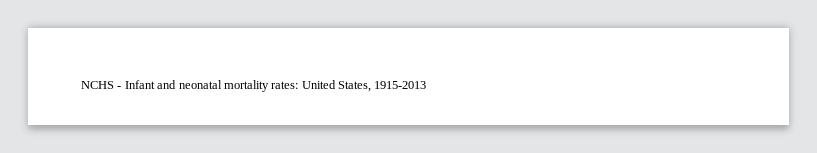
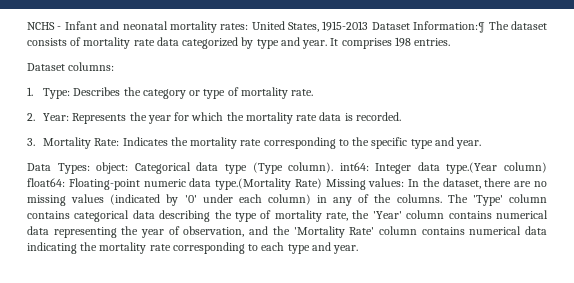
- NCHS - Infant and neonatal mortality rates: United States, 1915-2013
+ NCHS - Infant and neonatal mortality rates: United States, 1915-2013 Dataset Information:¶ The dataset consists of mortality rate data categorized by type and year. It comprises 198 entries.
+ Dataset columns:
+ 1. Type: Describes the category or type of mortality rate.
+ 2. Year: Represents the year for which the mortality rate data is recorded.
+ 3. Mortality Rate: Indicates the mortality rate corresponding to the specific type and year.
+ Data Types: object: Categorical data type (Type column). int64: Integer data type.(Year column) float64: Floating-point numeric data type.(Mortality Rate) Missing values: In the dataset, there are no missing values (indicated by '0' under each column) in any of the columns. The 'Type' column contains categorical data describing the type of mortality rate, the 'Year' column contains numerical data representing the year of observation, and the 'Mortality Rate' column contains numerical data indicating the mortality rate corresponding to each type and year.

